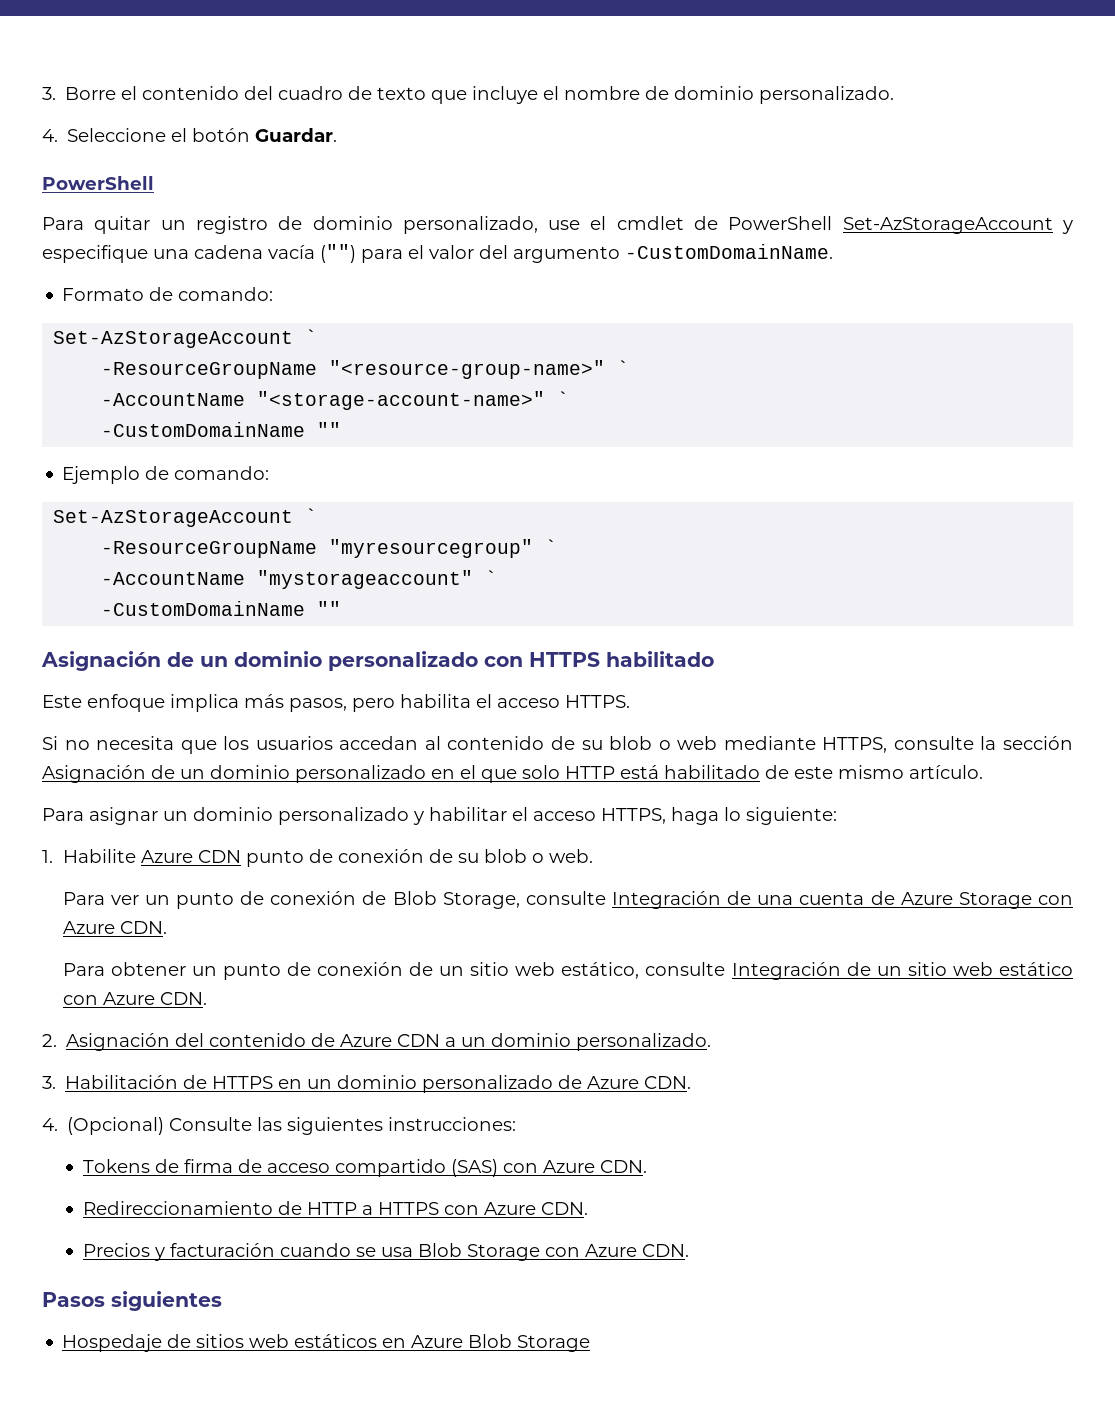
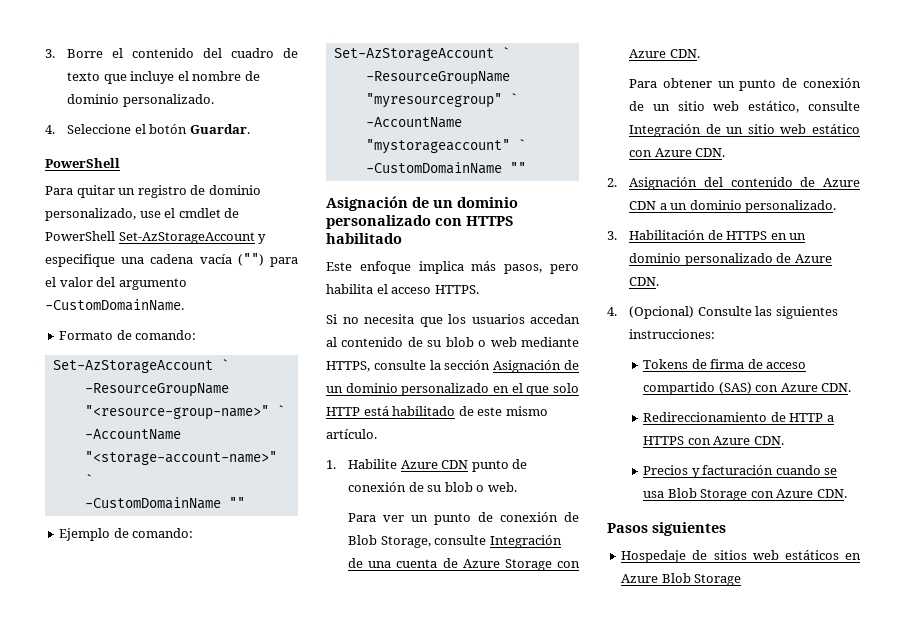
- Para asignar un dominio personalizado y habilitar el acceso HTTPS, haga lo siguiente:

